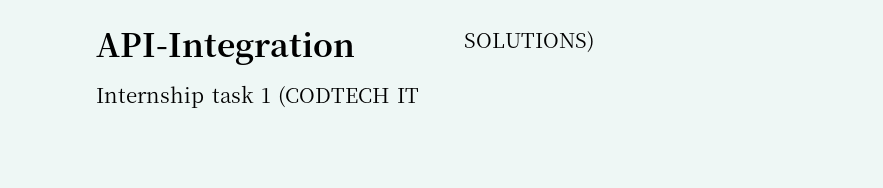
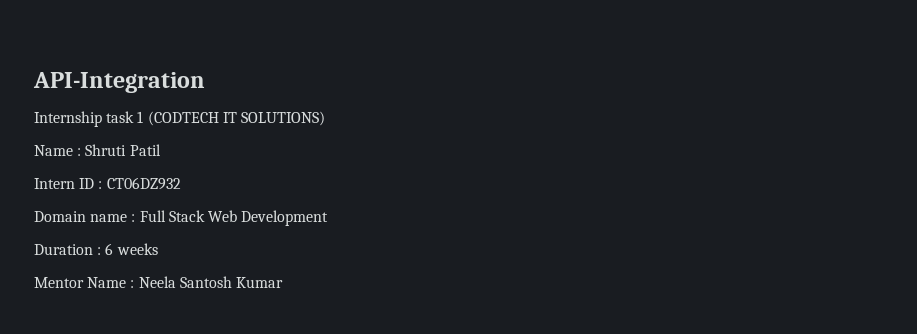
+ Name : Shruti Patil
+ Intern ID : CT06DZ932
+ Domain name : Full Stack Web Development
+ Duration : 6 weeks
+ Mentor Name : Neela Santosh Kumar

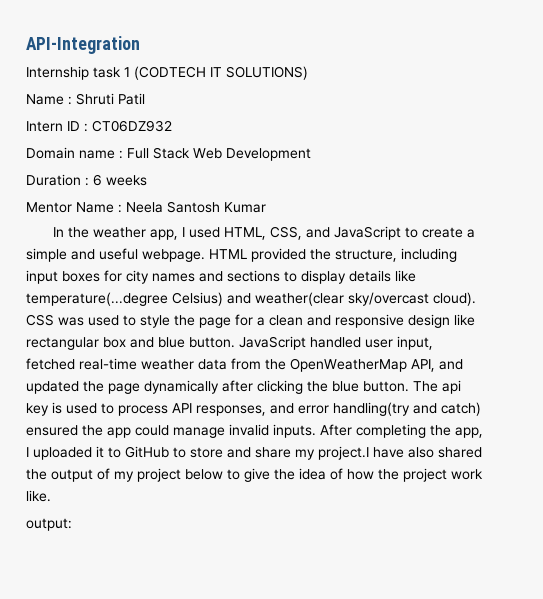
+ In the weather app, I used HTML, CSS, and JavaScript to create a simple and useful webpage. HTML provided the structure, including input boxes for city names and sections to display details like temperature(...degree Celsius) and weather(clear sky/overcast cloud). CSS was used to style the page for a clean and responsive design like rectangular box and blue button. JavaScript handled user input, fetched real-time weather data from the OpenWeatherMap API, and updated the page dynamically after clicking the blue button. The api key is used to process API responses, and error handling(try and catch) ensured the app could manage invalid inputs. After completing the app, I uploaded it to GitHub to store and share my project.I have also shared the output of my project below to give the idea of how the project work like.
+ output:

